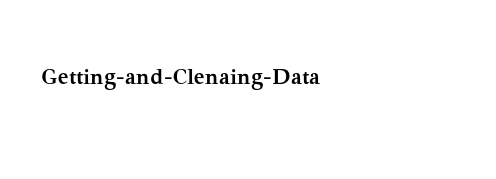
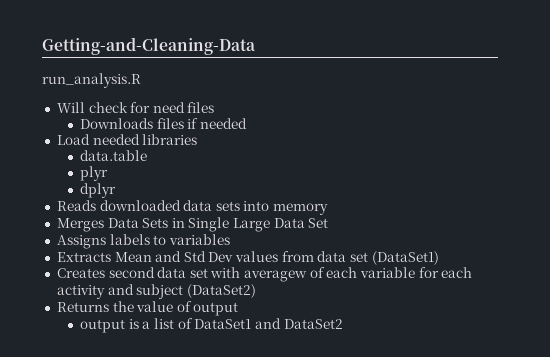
- Getting-and-Clenaing-Data
+ Getting-and-Cleaning-Data
+ run_analysis.R
+ Will check for need files
+ Downloads files if needed
+ Load needed libraries
+ data.table
+ plyr
+ dplyr
+ Reads downloaded data sets into memory
+ Merges Data Sets in Single Large Data Set
+ Assigns labels to variables
+ Extracts Mean and Std Dev values from data set (DataSet1)
+ Creates second data set with averagew of each variable for each activity and subject (DataSet2)
+ Returns the value of output
+ output is a list of DataSet1 and DataSet2

